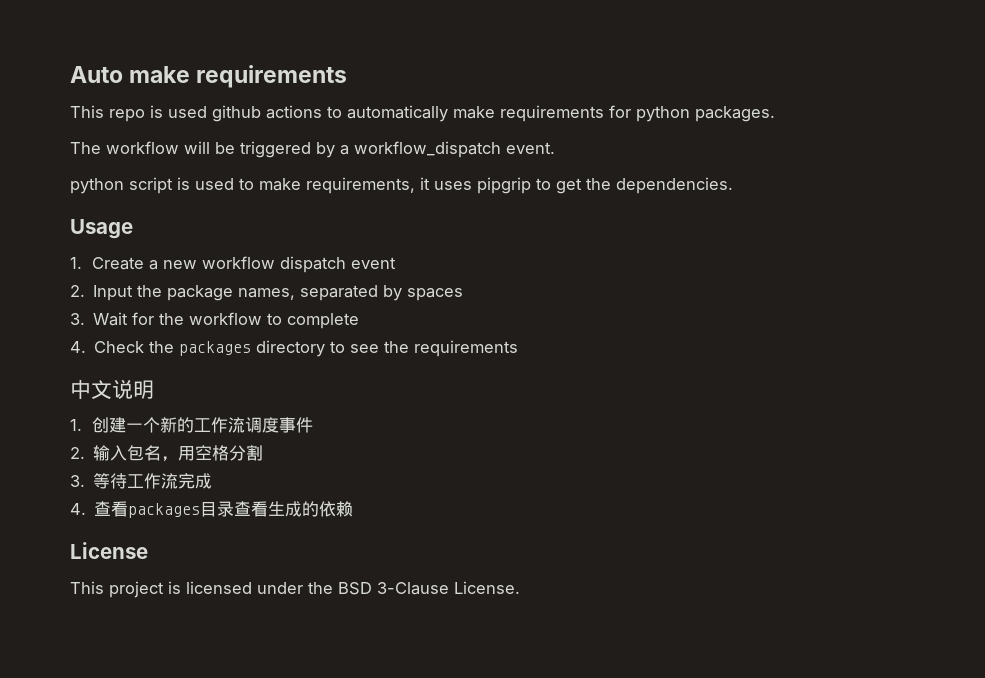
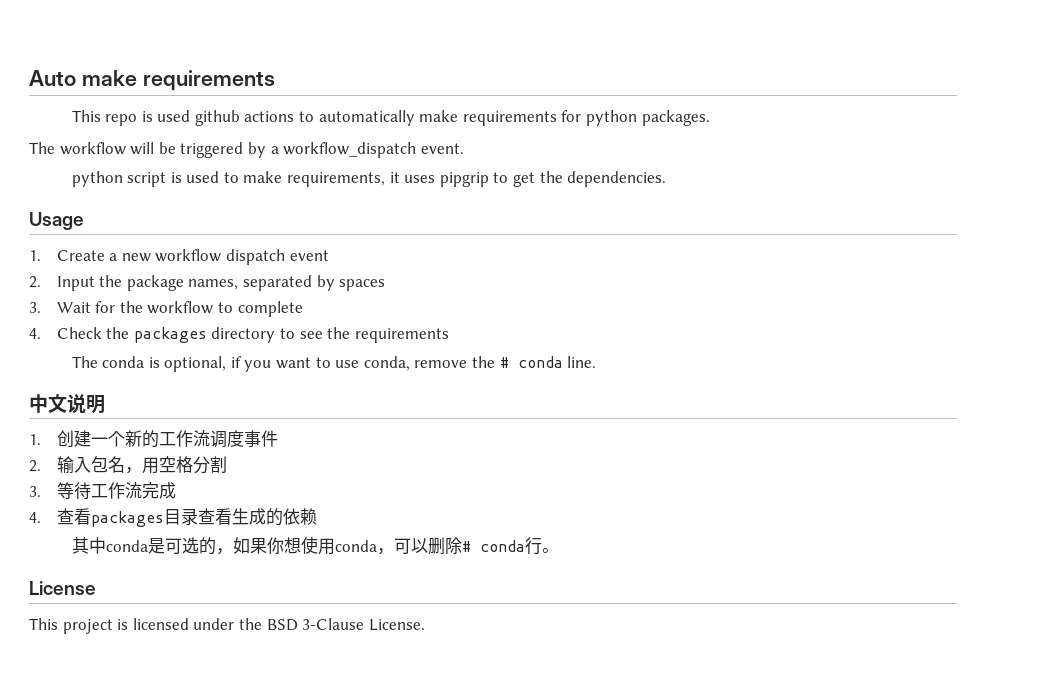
+ The conda is optional, if you want to use conda, remove the # conda line.
+ 其中conda是可选的，如果你想使用conda，可以删除# conda行。

